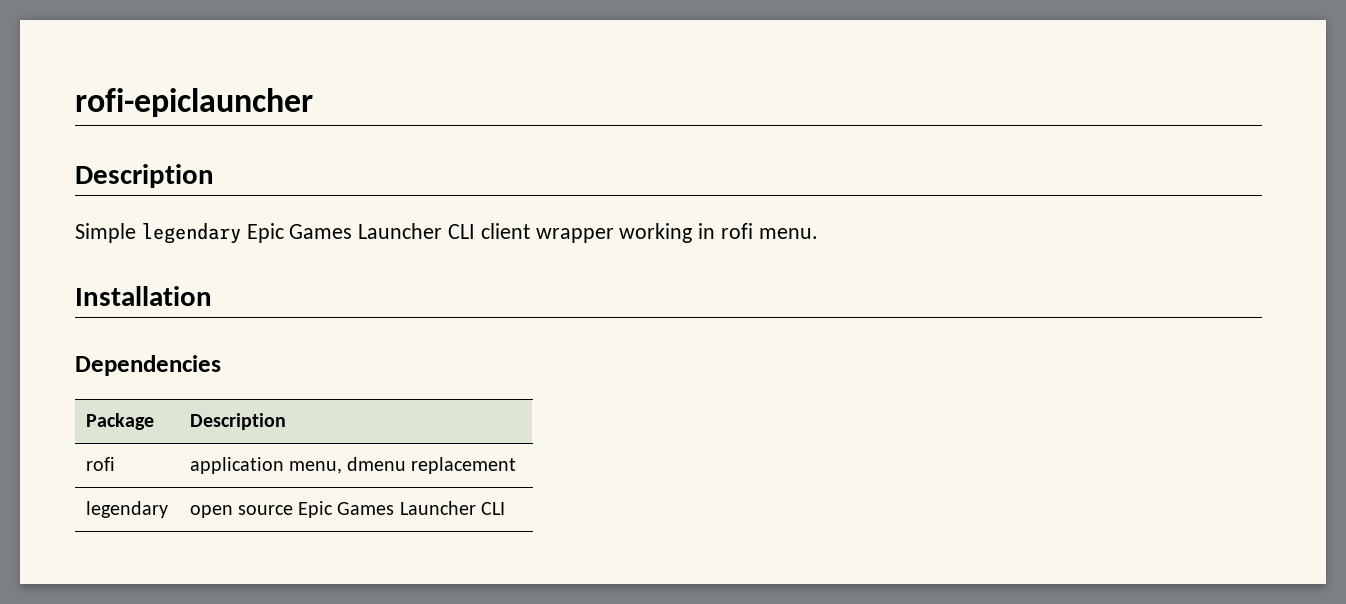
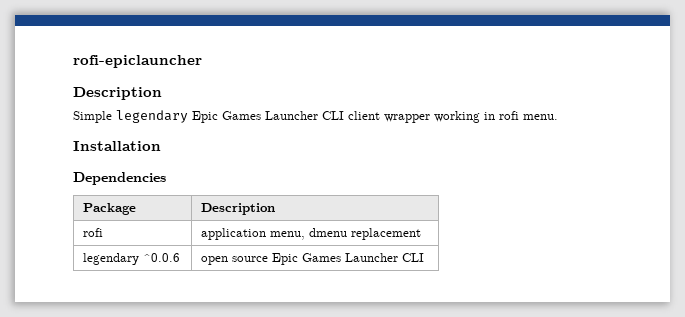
- legendary | open source Epic Games Launcher CLI
+ legendary ^0.0.6 | open source Epic Games Launcher CLI

